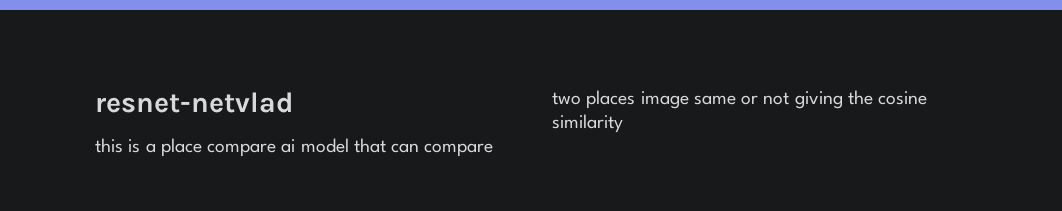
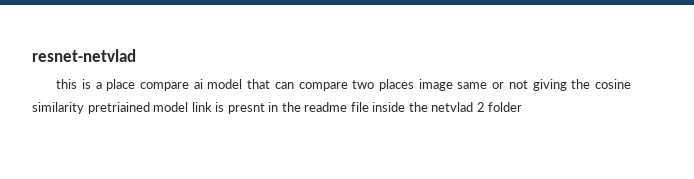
- this is a place compare ai model that can compare two places image same or not giving the cosine similarity
+ this is a place compare ai model that can compare two places image same or not giving the cosine similarity pretriained model link is presnt in the readme file inside the netvlad 2 folder

